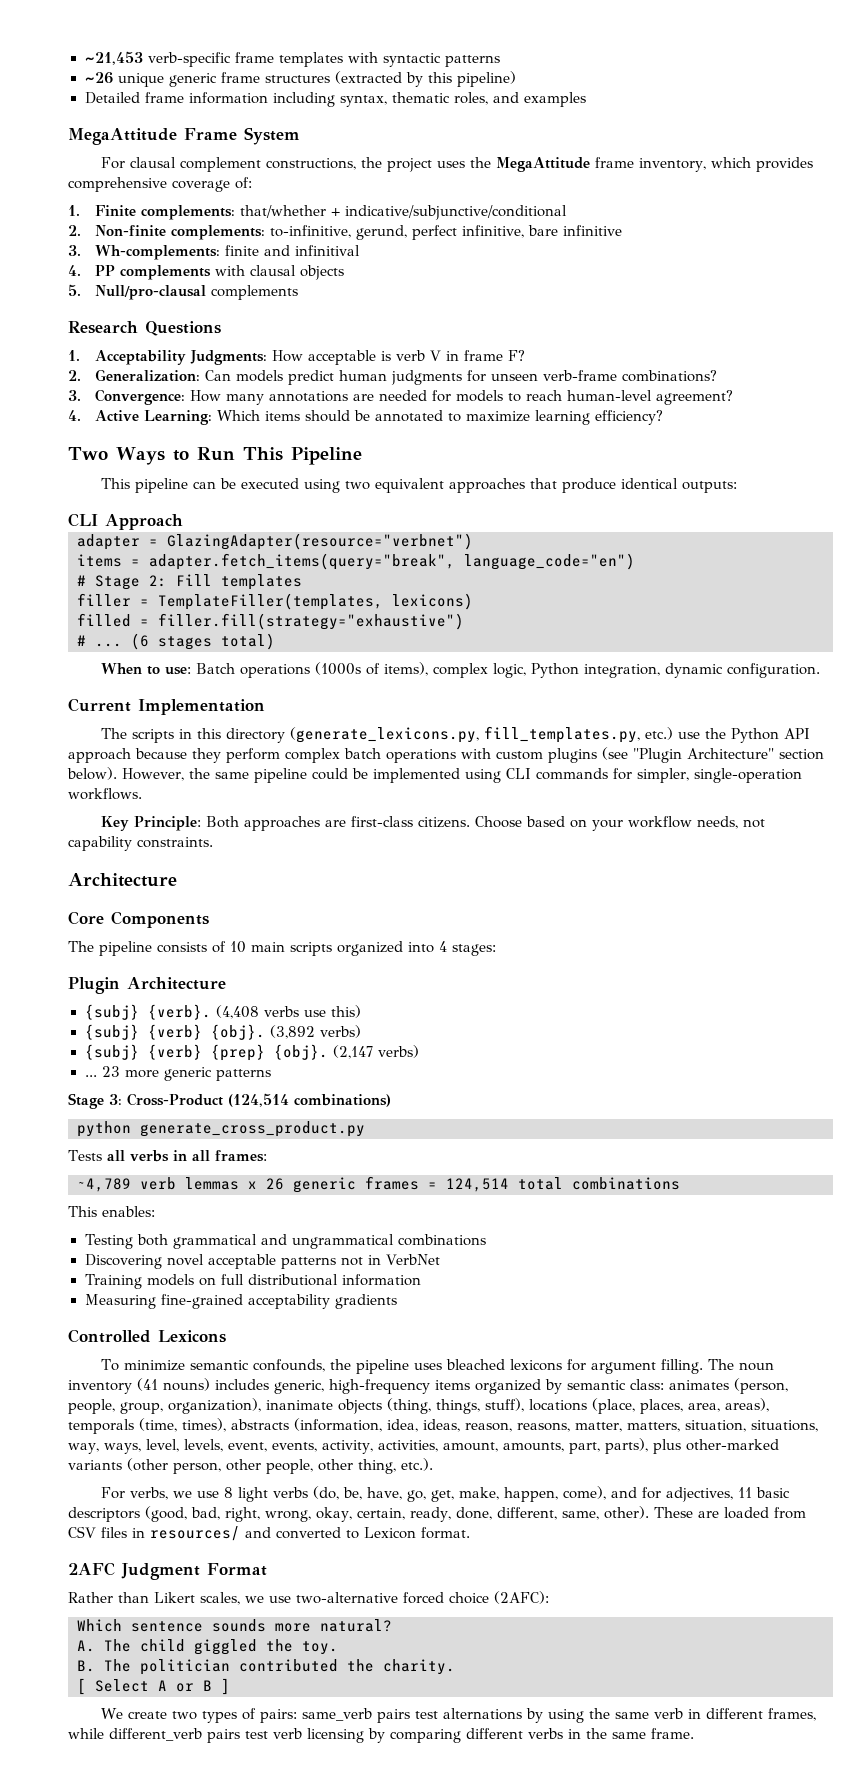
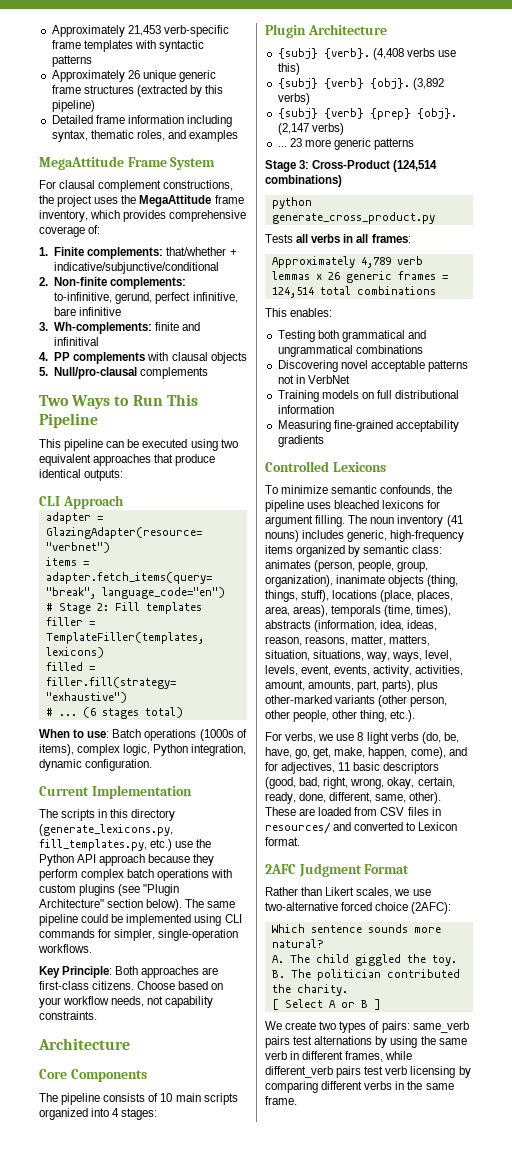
- ~21,453 verb-specific frame templates with syntactic patterns
+ Approximately 21,453 verb-specific frame templates with syntactic patterns
- ~26 unique generic frame structures (extracted by this pipeline)
+ Approximately 26 unique generic frame structures (extracted by this pipeline)
- Research Questions
- 1. Acceptability Judgments: How acceptable is verb V in frame F?
- 2. Generalization: Can models predict human judgments for unseen verb-frame combinations?
- 3. Convergence: How many annotations are needed for models to reach human-level agreement?
- 4. Active Learning: Which items should be annotated to maximize learning efficiency?
- However, the same pipeline could be implemented using CLI commands for simpler, single-operation workflows.
+ The same pipeline could be implemented using CLI commands for simpler, single-operation workflows.
- ~4,789 verb lemmas x 26 generic frames = 124,514 total combinations
+ Approximately 4,789 verb lemmas x 26 generic frames = 124,514 total combinations

